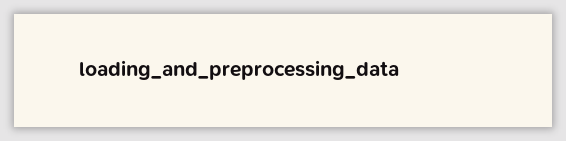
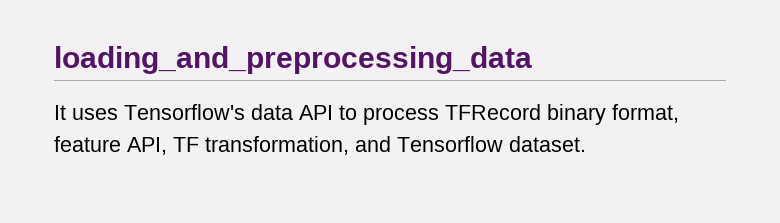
+ It uses Tensorflow's data API to process TFRecord binary format, feature API, TF transformation, and Tensorflow dataset.

